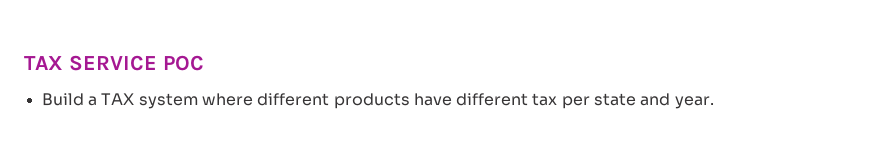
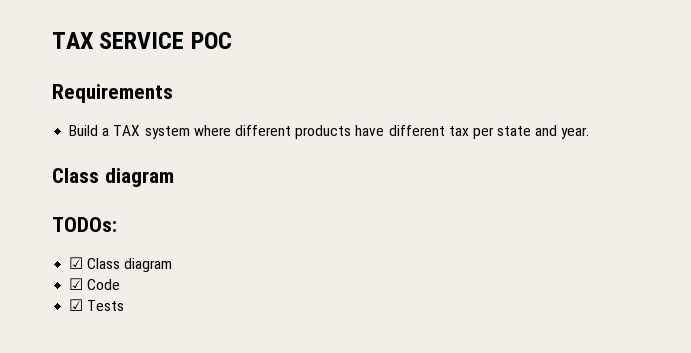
+ Requirements
  Build a TAX system where different products have different tax per state and year.
+ Class diagram
+ TODOs:
+ ☑ Class diagram
+ ☑ Code
+ ☑ Tests

